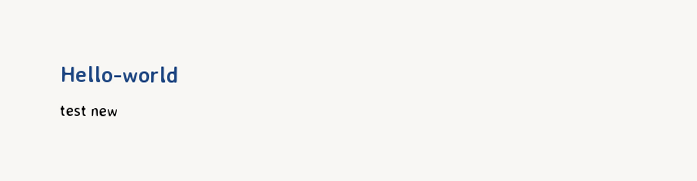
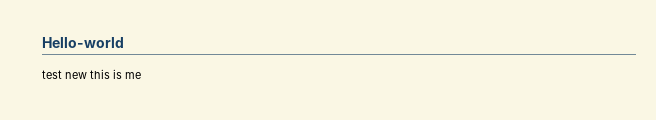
- test new
+ test new this is me

